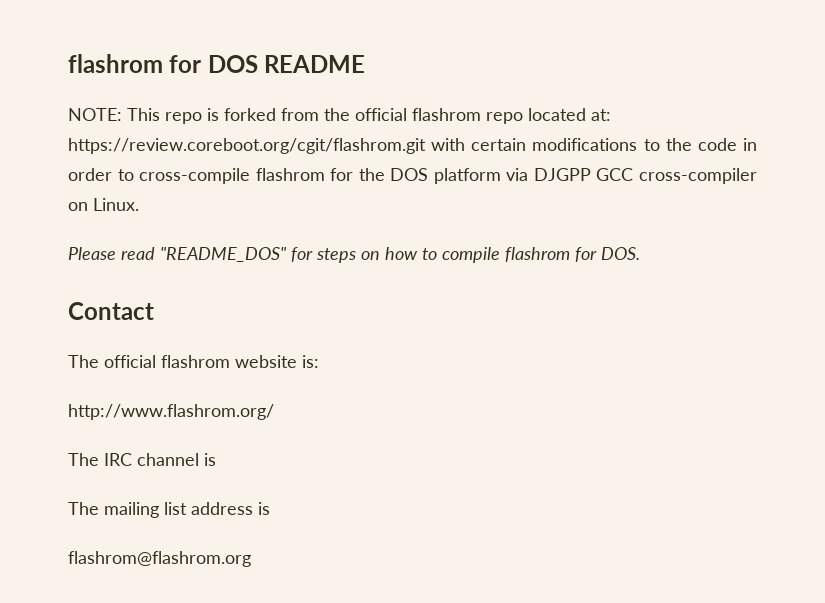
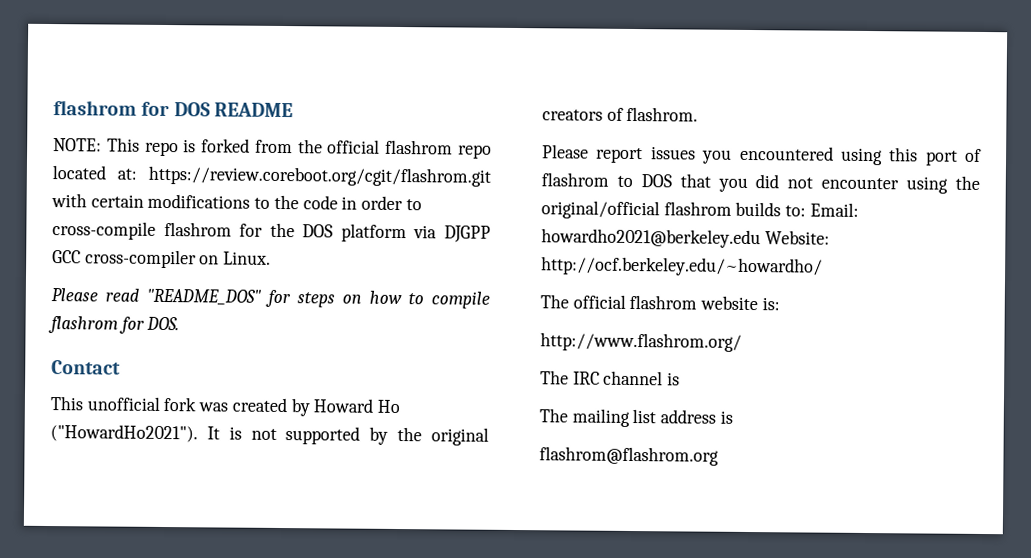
+ This unofficial fork was created by Howard Ho ("HowardHo2021"). It is not supported by the original creators of flashrom.
+ Please report issues you encountered using this port of flashrom to DOS that you did not encounter using the original/official flashrom builds to: Email: howardho2021@berkeley.edu Website: http://ocf.berkeley.edu/~howardho/

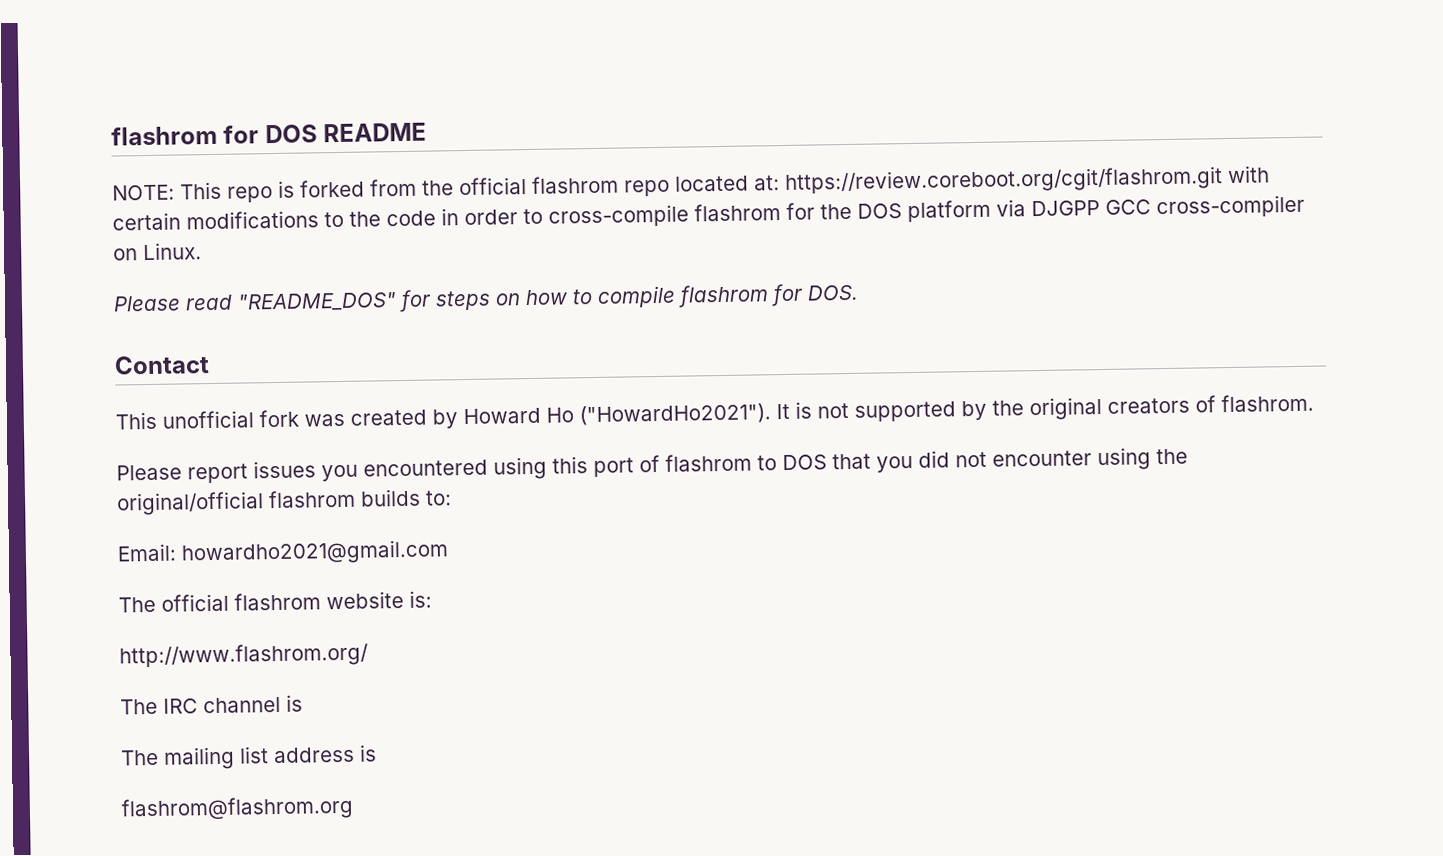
- Please report issues you encountered using this port of flashrom to DOS that you did not encounter using the original/official flashrom builds to: Email: howardho2021@berkeley.edu Website: http://ocf.berkeley.edu/~howardho/
+ Please report issues you encountered using this port of flashrom to DOS that you did not encounter using the original/official flashrom builds to:
+ Email: howardho2021@gmail.com

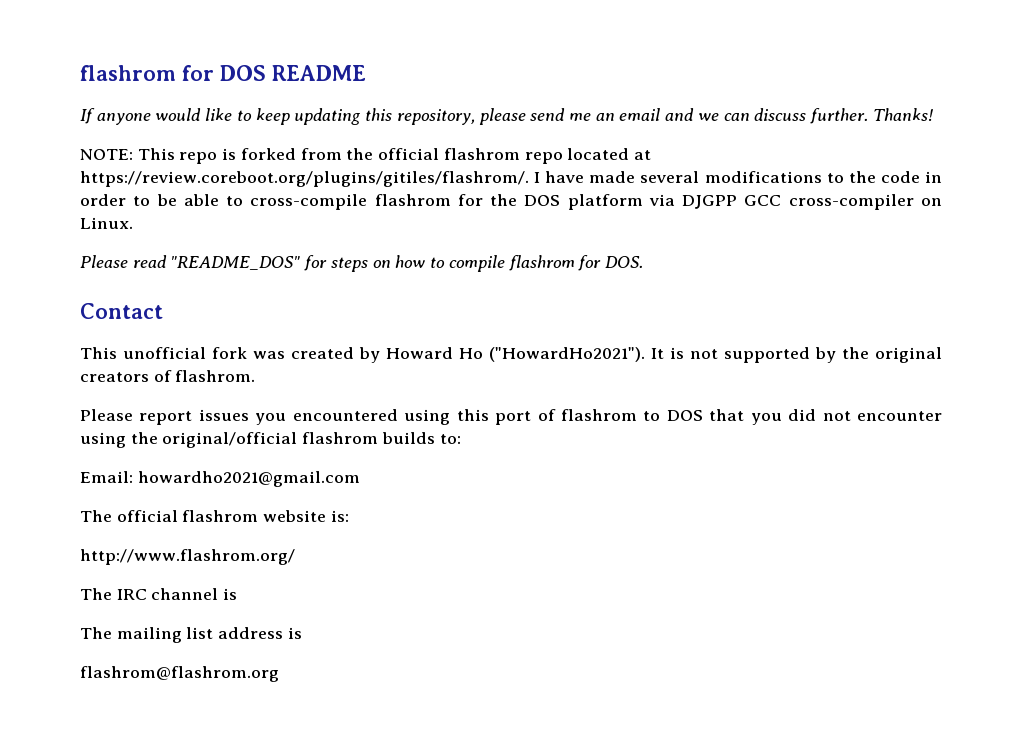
+ If anyone would like to keep updating this repository, please send me an email and we can discuss further. Thanks!
- NOTE: This repo is forked from the official flashrom repo located at: https://review.coreboot.org/cgit/flashrom.git with certain modifications to the code in order to cross-compile flashrom for the DOS platform via DJGPP GCC cross-compiler on Linux.
+ NOTE: This repo is forked from the official flashrom repo located at https://review.coreboot.org/plugins/gitiles/flashrom/. I have made several modifications to the code in order to be able to cross-compile flashrom for the DOS platform via DJGPP GCC cross-compiler on Linux.

